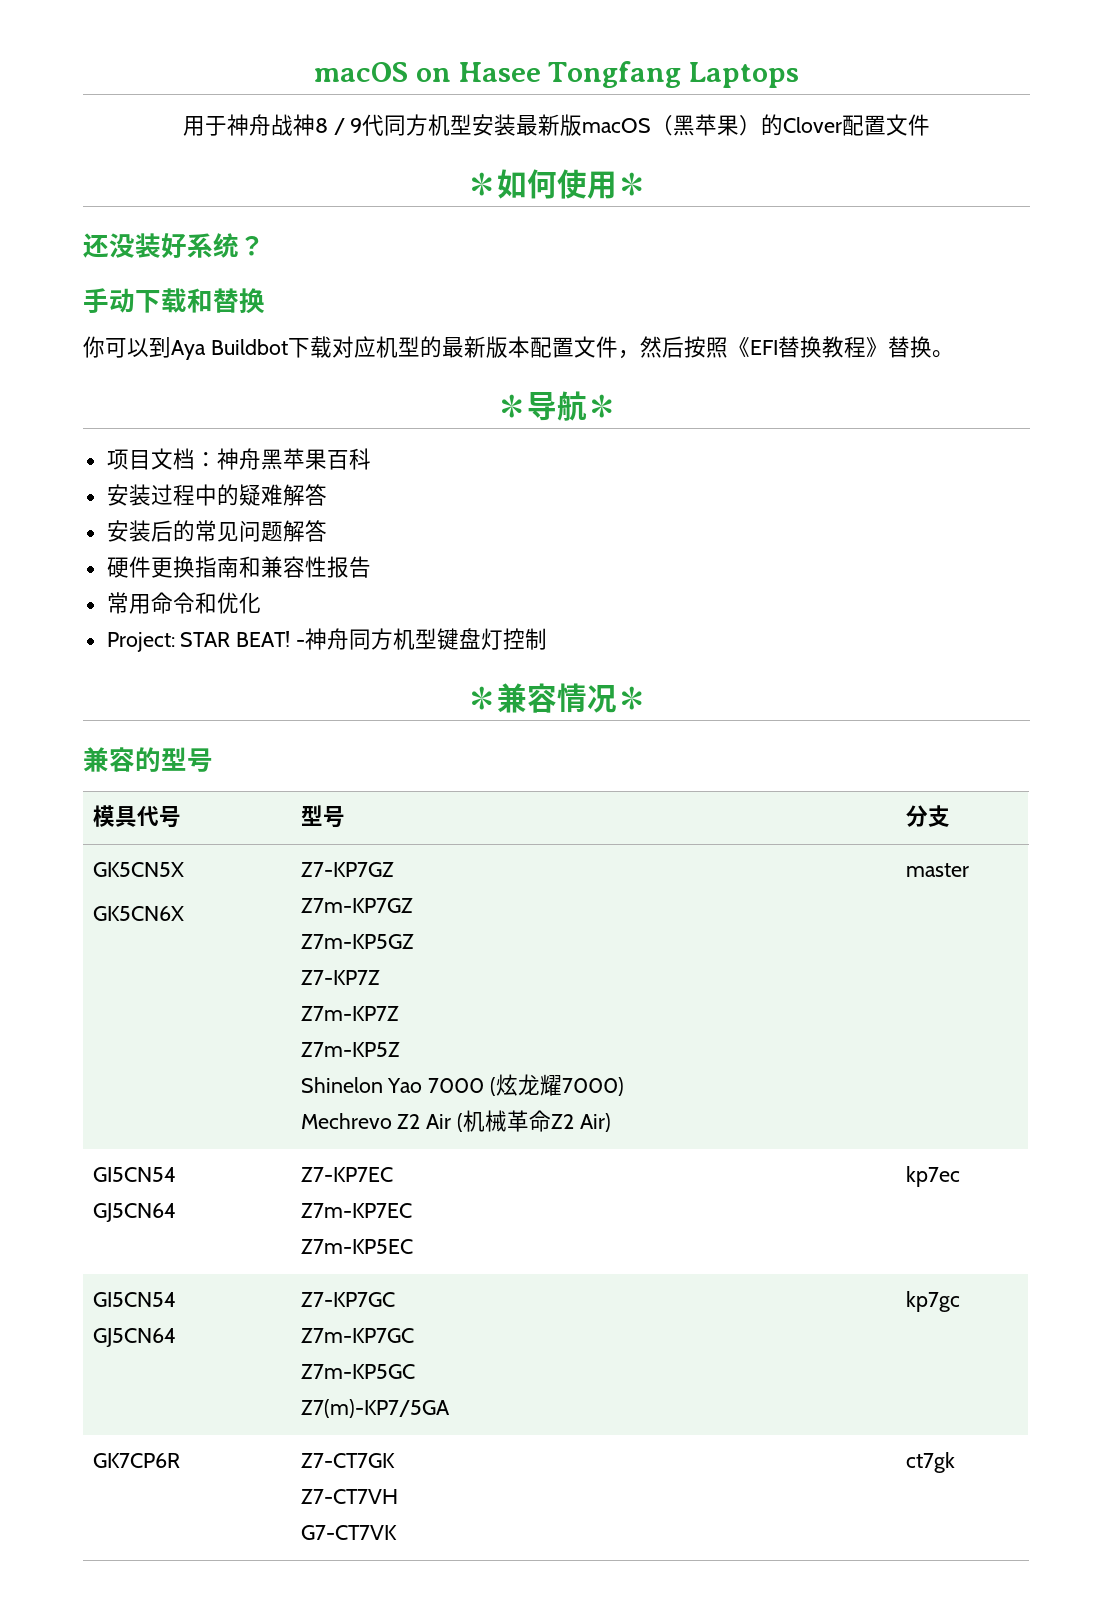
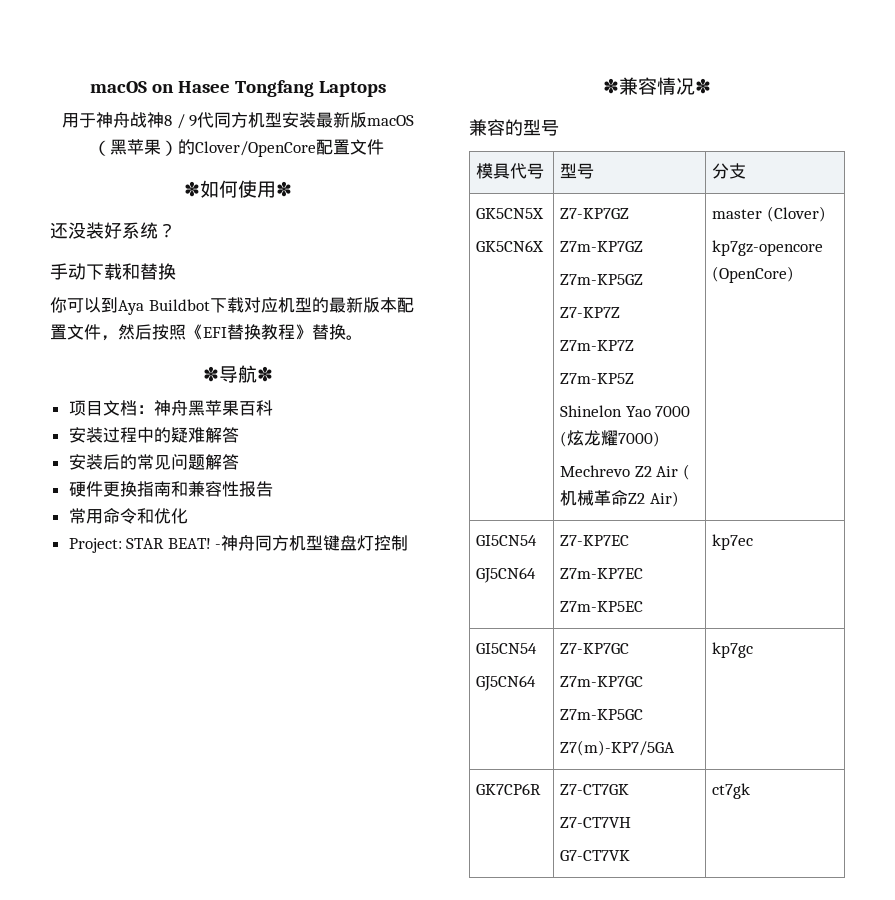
- 用于神舟战神8 / 9代同方机型安装最新版macOS（黑苹果）的Clover配置文件
+ 用于神舟战神8 / 9代同方机型安装最新版macOS（黑苹果）的Clover/OpenCore配置文件
  GK5CN5X
  GK5CN6X | Z7-KP7GZ
  Z7m-KP7GZ
  Z7m-KP5GZ
  Z7-KP7Z
  Z7m-KP7Z
  Z7m-KP5Z
  Shinelon Yao 7000 (炫龙耀7000)
- Mechrevo Z2 Air (机械革命Z2 Air) | master
+ Mechrevo Z2 Air (机械革命Z2 Air) | master (Clover)
+ kp7gz-opencore (OpenCore)

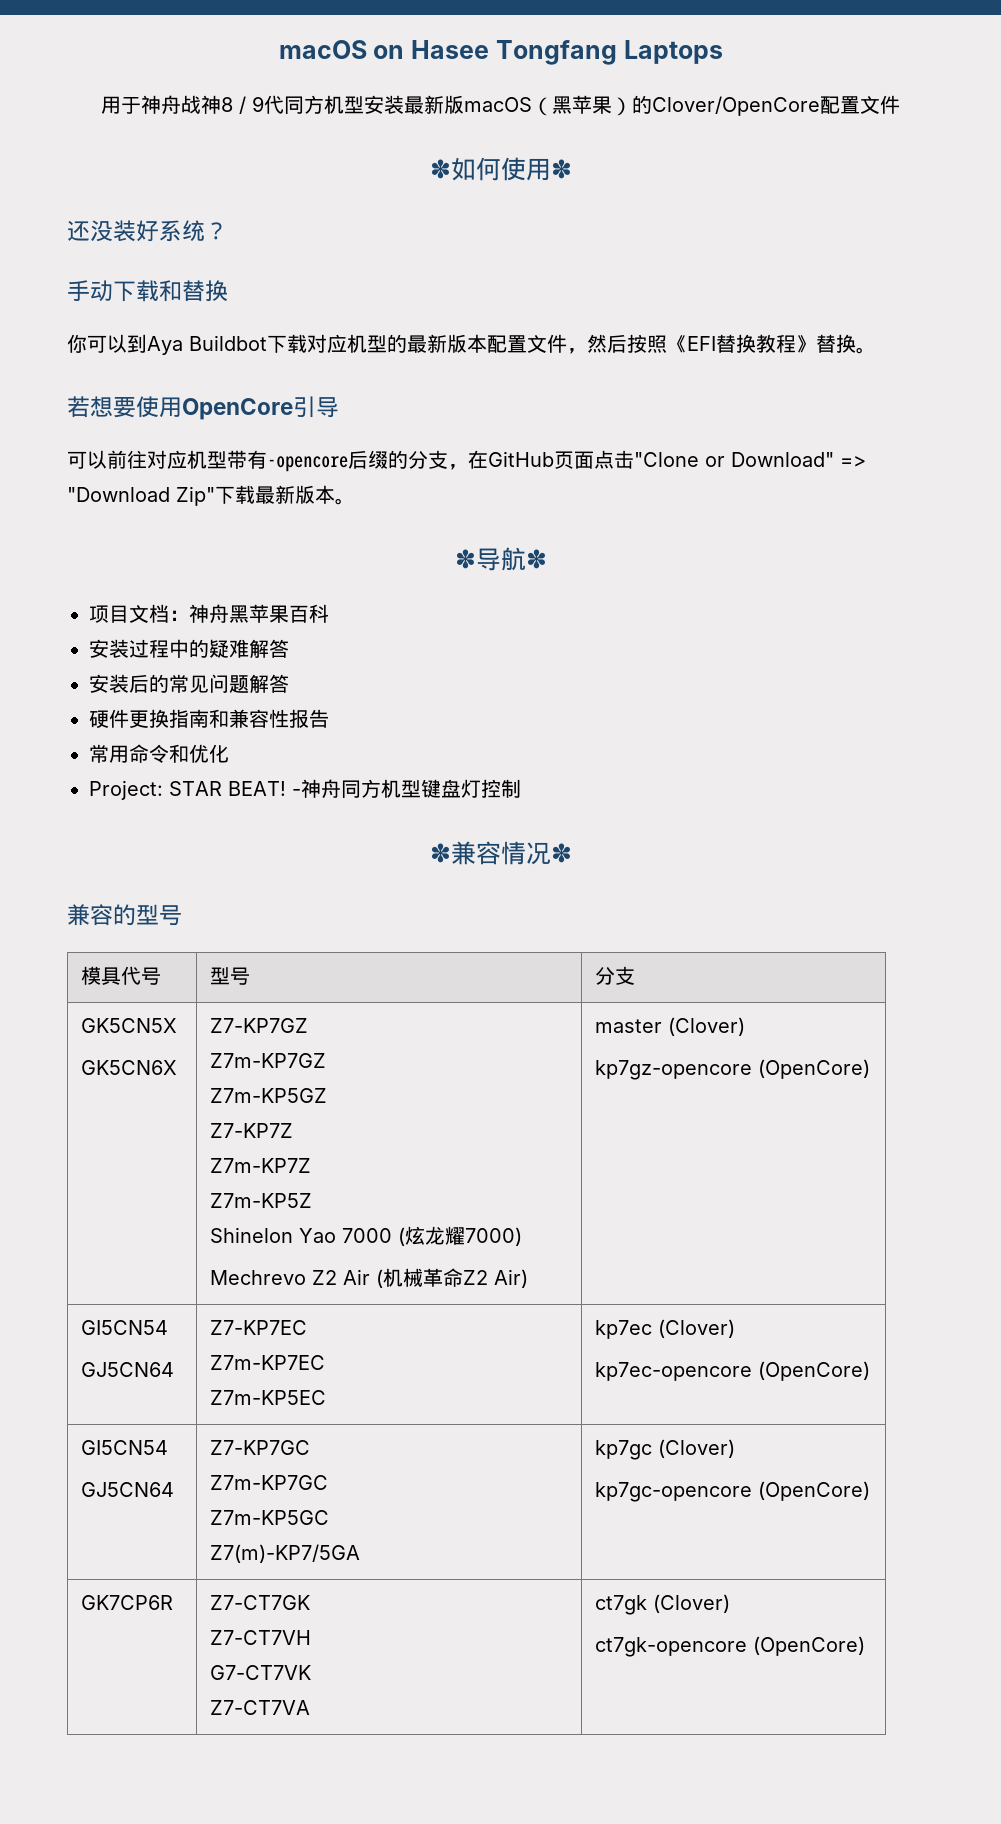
+ 若想要使用OpenCore引导
+ 可以前往对应机型带有-opencore后缀的分支，在GitHub页面点击"Clone or Download" => "Download Zip"下载最新版本。
  GK5CN5X
  GK5CN6X | Z7-KP7GZ
  Z7m-KP7GZ
  Z7m-KP5GZ
  Z7-KP7Z
  Z7m-KP7Z
  Z7m-KP5Z
  Shinelon Yao 7000 (炫龙耀7000)
  Mechrevo Z2 Air (机械革命Z2 Air) | master (Clover)
  kp7gz-opencore (OpenCore)
  GI5CN54
  GJ5CN64 | Z7-KP7EC
  Z7m-KP7EC
- Z7m-KP5EC | kp7ec
+ Z7m-KP5EC | kp7ec (Clover)
+ kp7ec-opencore (OpenCore)
  GI5CN54
  GJ5CN64 | Z7-KP7GC
  Z7m-KP7GC
  Z7m-KP5GC
- Z7(m)-KP7/5GA | kp7gc
+ Z7(m)-KP7/5GA | kp7gc (Clover)
+ kp7gc-opencore (OpenCore)
  GK7CP6R | Z7-CT7GK
  Z7-CT7VH
- G7-CT7VK | ct7gk
+ G7-CT7VK
+ Z7-CT7VA | ct7gk (Clover)
+ ct7gk-opencore (OpenCore)

